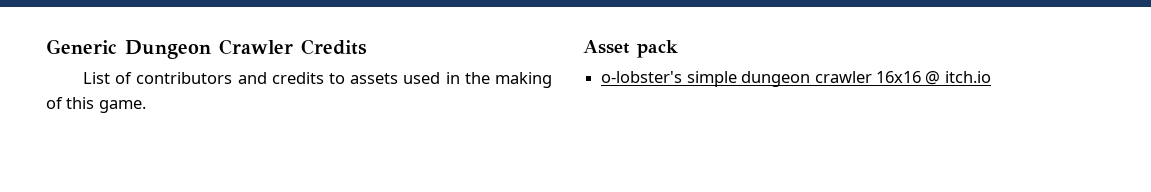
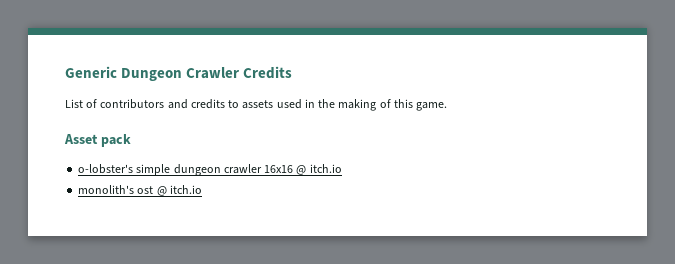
+ monolith's ost @ itch.io

